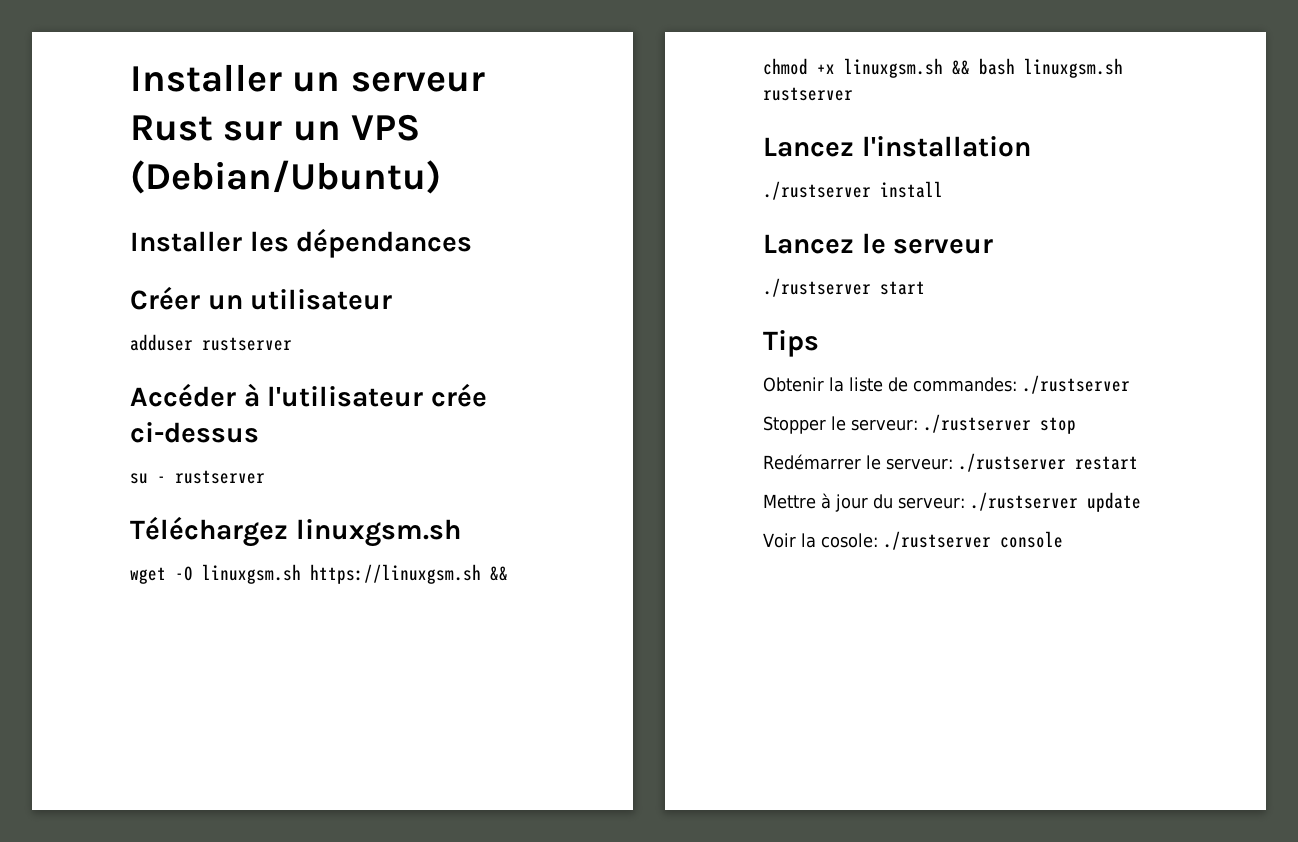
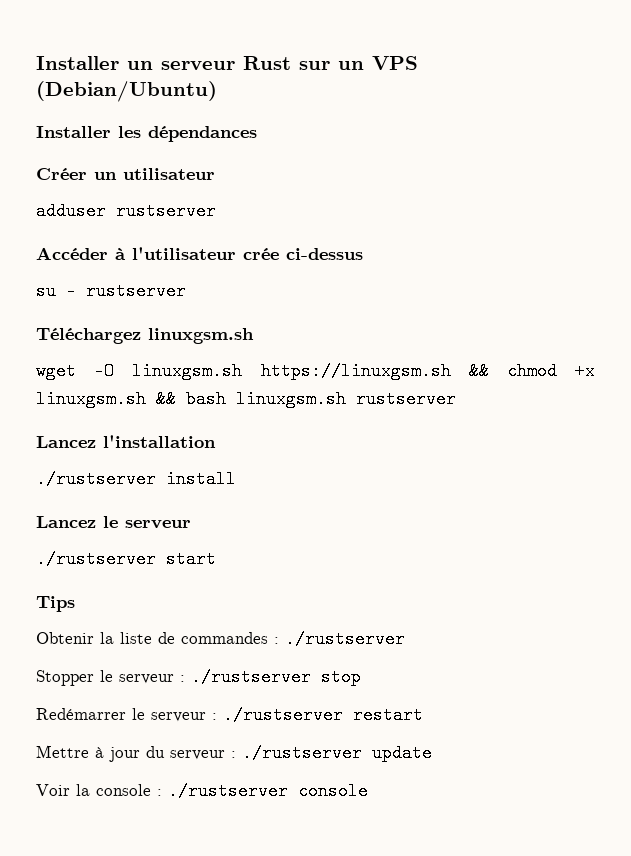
- Obtenir la liste de commandes: ./rustserver
+ Obtenir la liste de commandes : ./rustserver
- Stopper le serveur: ./rustserver stop
+ Stopper le serveur : ./rustserver stop
- Redémarrer le serveur: ./rustserver restart
+ Redémarrer le serveur : ./rustserver restart
- Mettre à jour du serveur: ./rustserver update
+ Mettre à jour du serveur : ./rustserver update
- Voir la cosole: ./rustserver console
+ Voir la console : ./rustserver console

